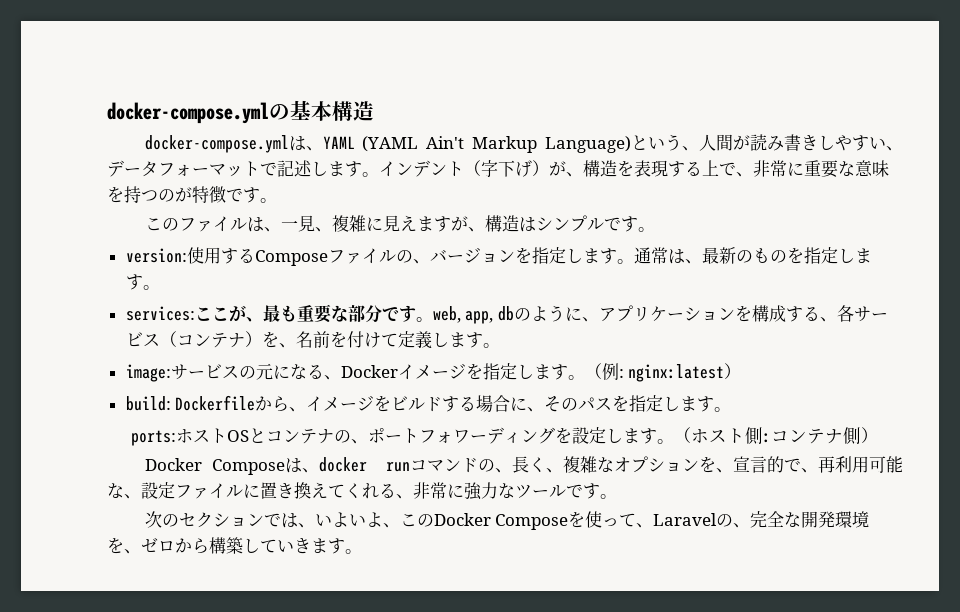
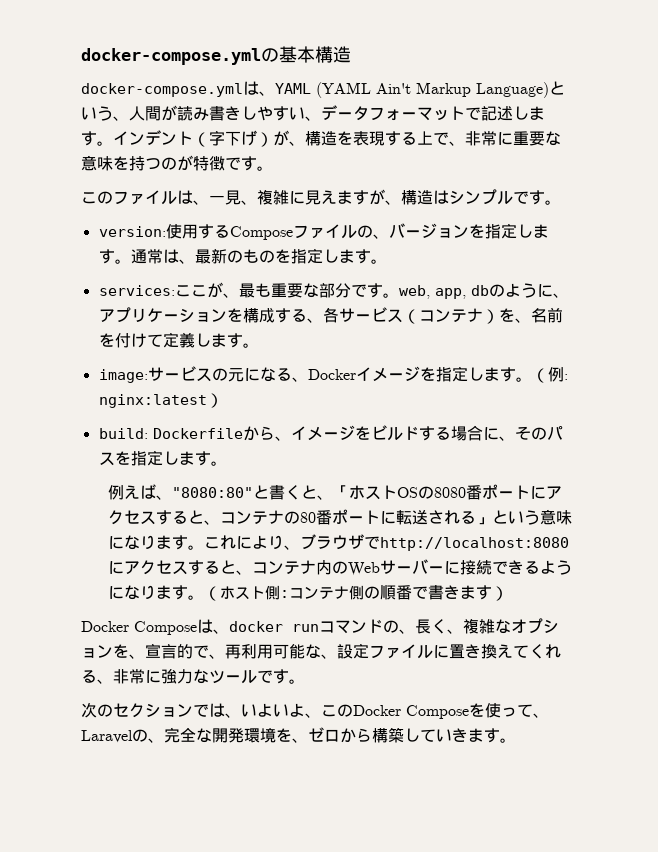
- ports:ホストOSとコンテナの、ポートフォワーディングを設定します。
+ 例えば、"8080:80"と書くと、「ホストOSの8080番ポートにアクセスすると、コンテナの80番ポートに転送される」という意味になります。これにより、ブラウザでhttp://localhost:8080にアクセスすると、コンテナ内のWebサーバーに接続できるようになります。
- （ホスト側:コンテナ側）
+ （ホスト側:コンテナ側の順番で書きます）

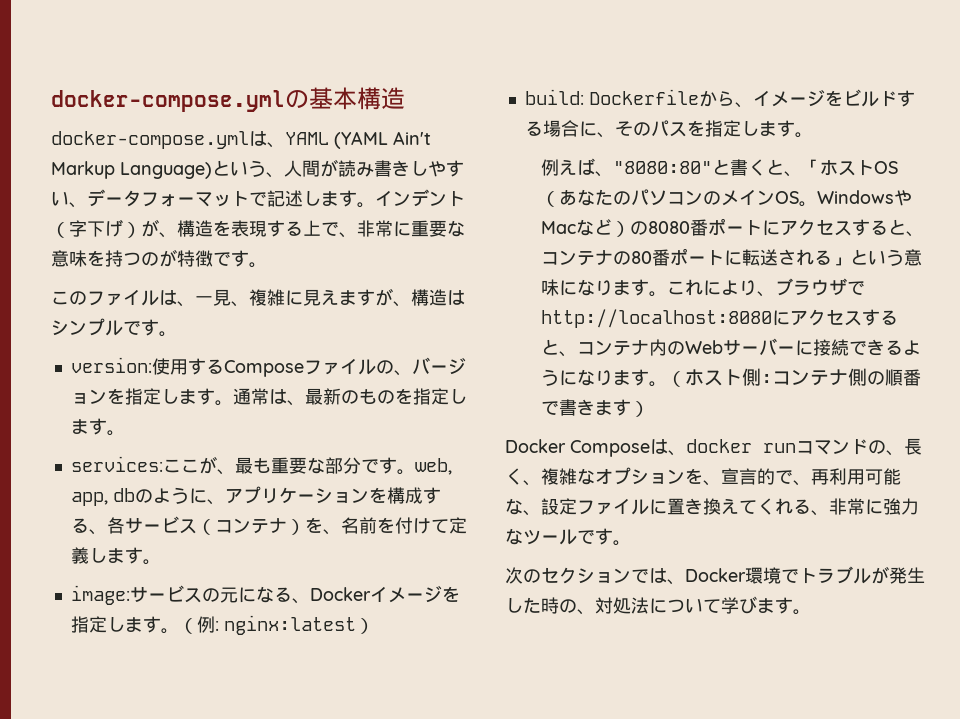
- 例えば、"8080:80"と書くと、「ホストOSの8080番ポートにアクセスすると、コンテナの80番ポートに転送される」という意味になります。
+ 例えば、"8080:80"と書くと、「ホストOS（あなたのパソコンのメインOS。WindowsやMacなど）の8080番ポートにアクセスすると、コンテナの80番ポートに転送される」という意味になります。
- 次のセクションでは、いよいよ、このDocker Composeを使って、Laravelの、完全な開発環境を、ゼロから構築していきます。
+ 次のセクションでは、Docker環境でトラブルが発生した時の、対処法について学びます。

